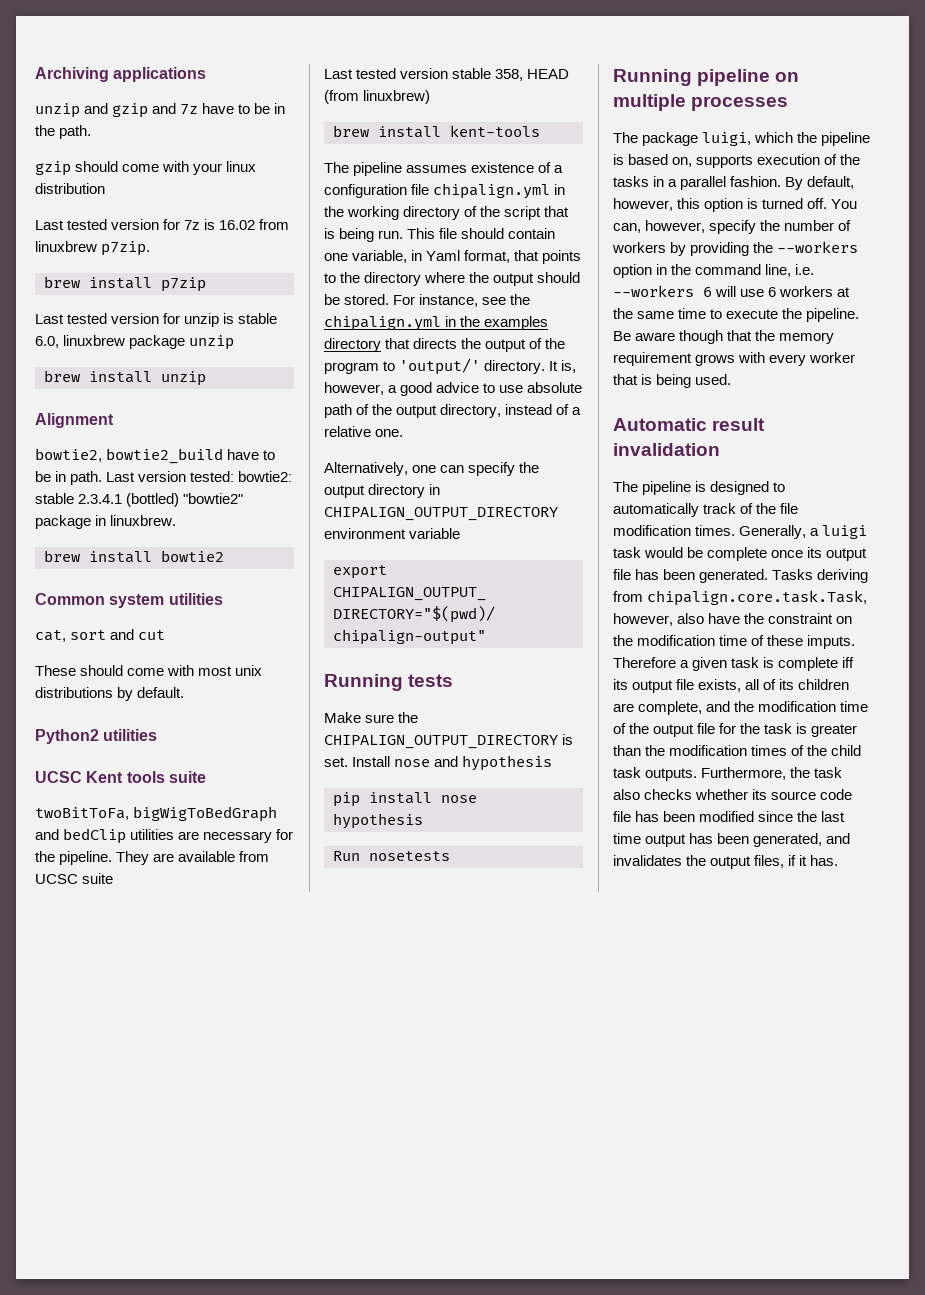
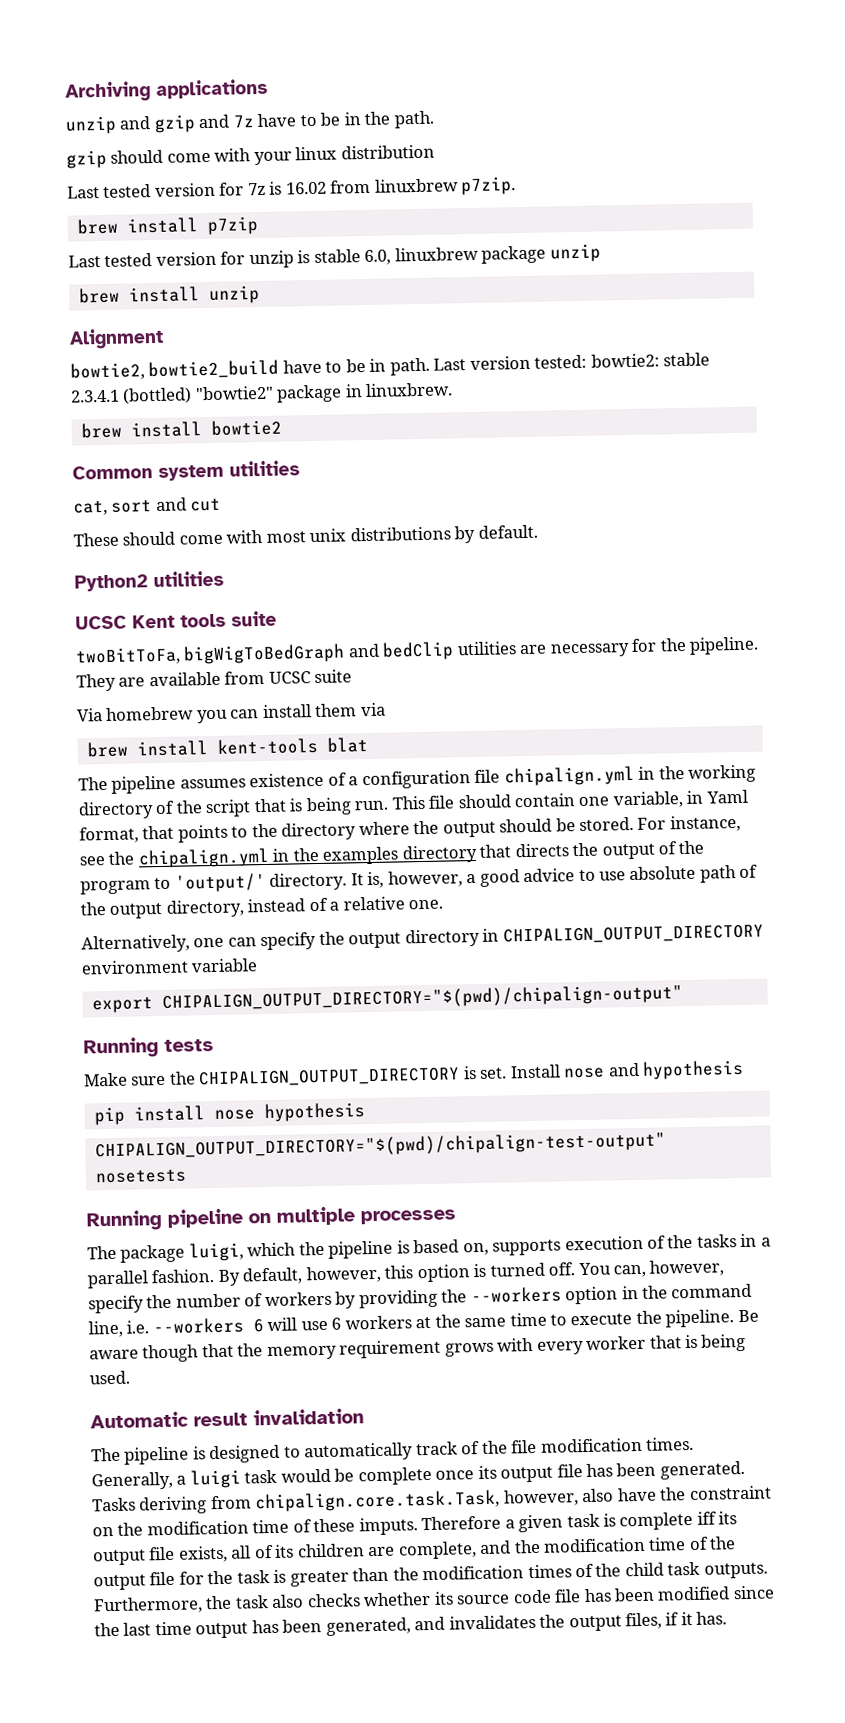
- Last tested version stable 358, HEAD (from linuxbrew)
+ Via homebrew you can install them via
- brew install kent-tools
+ brew install kent-tools blat
- Run nosetests
+ CHIPALIGN_OUTPUT_DIRECTORY="$(pwd)/chipalign-test-output" nosetests

